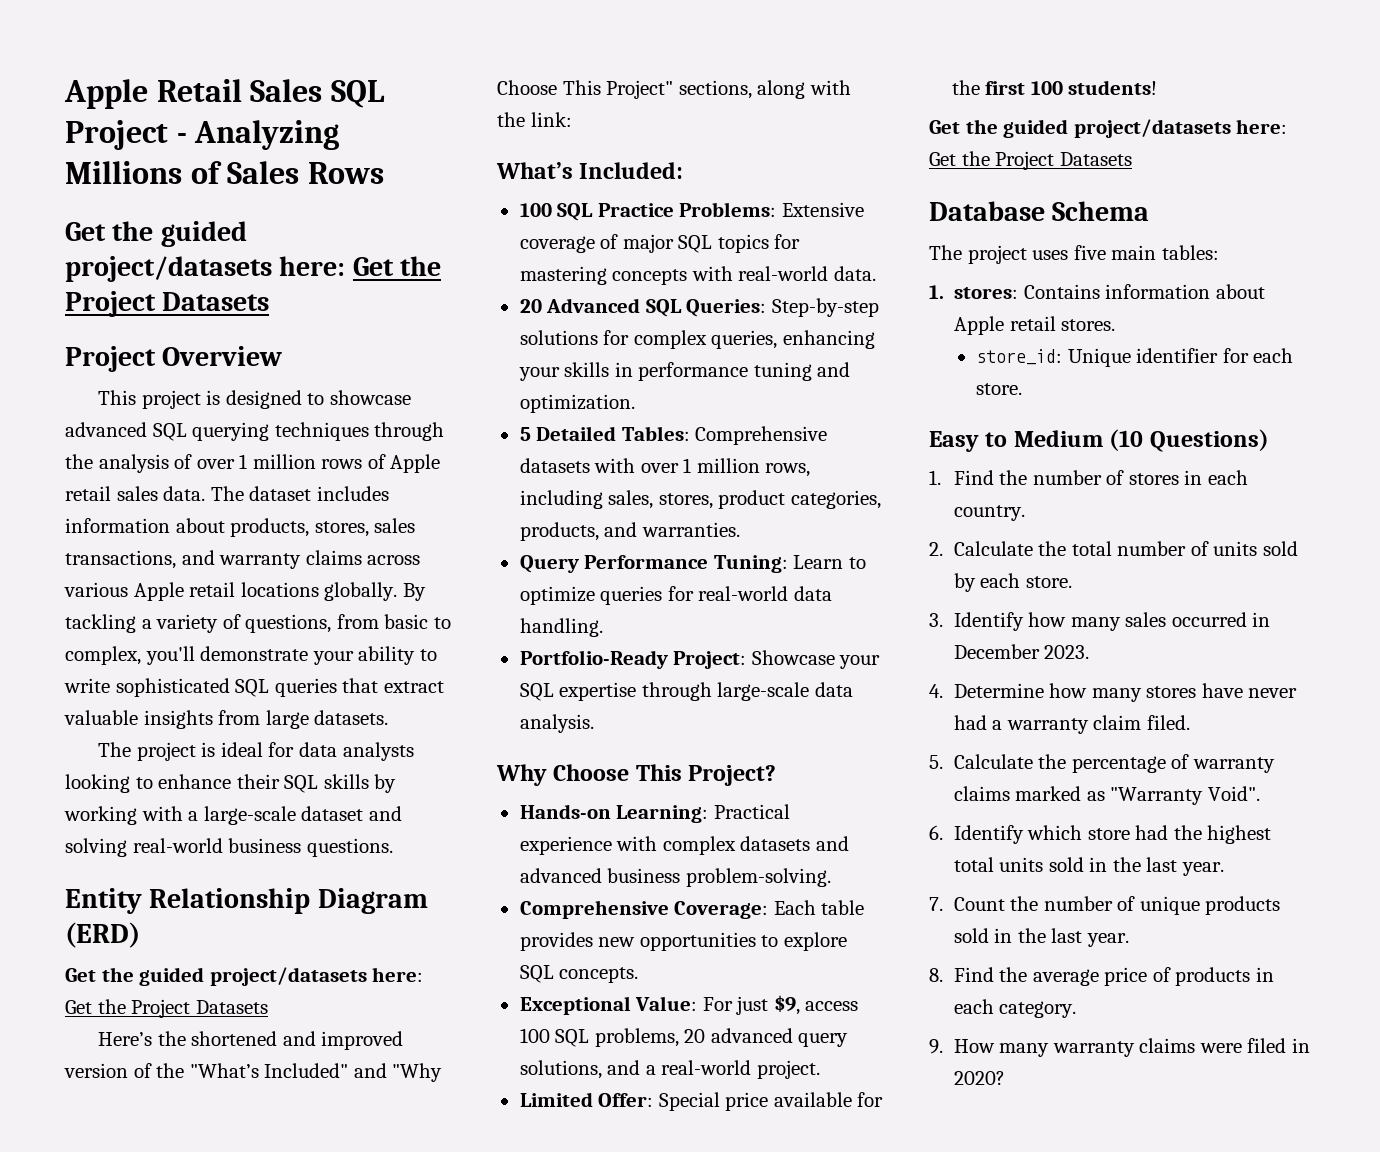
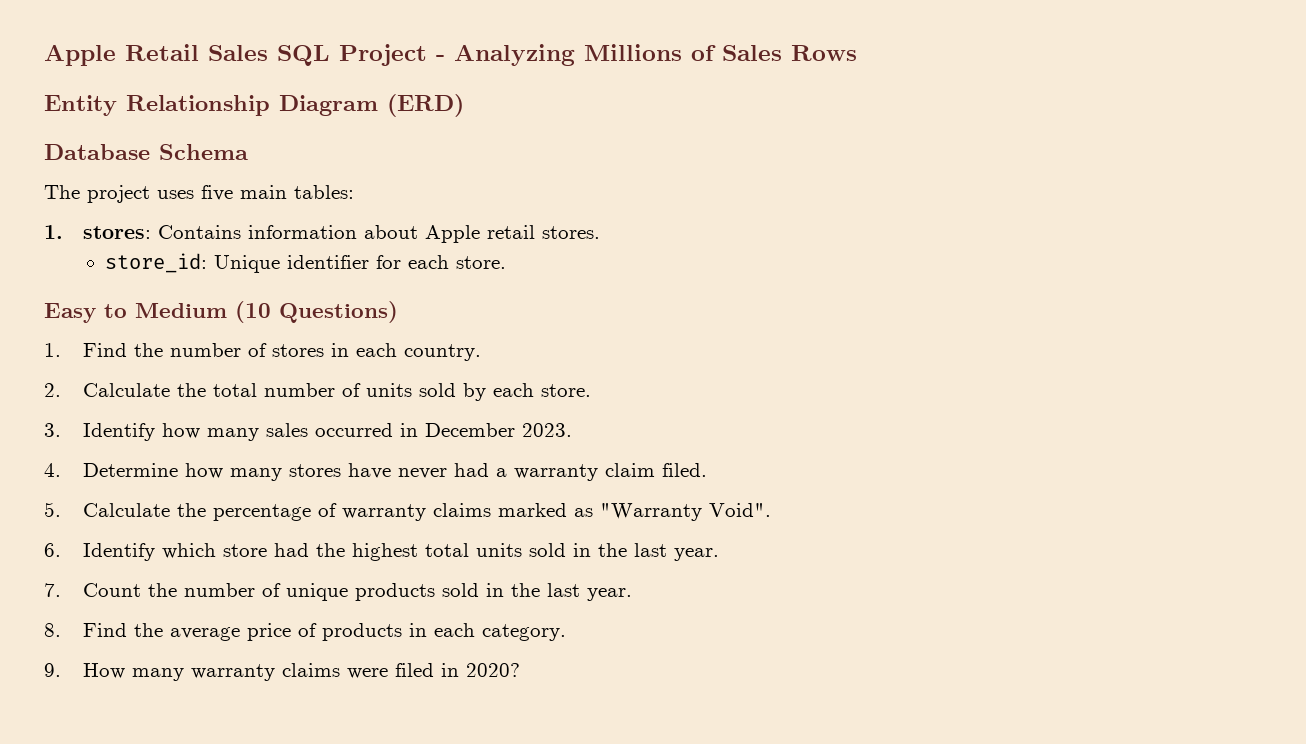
  Apple Retail Sales SQL Project - Analyzing Millions of Sales Rows
- Get the guided project/datasets here: Get the Project Datasets
- Project Overview
- This project is designed to showcase advanced SQL querying techniques through the analysis of over 1 million rows of Apple retail sales data. The dataset includes information about products, stores, sales transactions, and warranty claims across various Apple retail locations globally. By tackling a variety of questions, from basic to complex, you'll demonstrate your ability to write sophisticated SQL queries that extract valuable insights from large datasets.
- The project is ideal for data analysts looking to enhance their SQL skills by working with a large-scale dataset and solving real-world business questions.
  Entity Relationship Diagram (ERD)
- Get the guided project/datasets here: Get the Project Datasets
- Here’s the shortened and improved version of the "What’s Included" and "Why Choose This Project" sections, along with the link:
- What’s Included:
- 100 SQL Practice Problems: Extensive coverage of major SQL topics for mastering concepts with real-world data.
- 20 Advanced SQL Queries: Step-by-step solutions for complex queries, enhancing your skills in performance tuning and optimization.
- 5 Detailed Tables: Comprehensive datasets with over 1 million rows, including sales, stores, product categories, products, and warranties.
- Query Performance Tuning: Learn to optimize queries for real-world data handling.
- Portfolio-Ready Project: Showcase your SQL expertise through large-scale data analysis.
- Why Choose This Project?
- Hands-on Learning: Practical experience with complex datasets and advanced business problem-solving.
- Comprehensive Coverage: Each table provides new opportunities to explore SQL concepts.
- Exceptional Value: For just $9, access 100 SQL problems, 20 advanced query solutions, and a real-world project.
- Limited Offer: Special price available for the first 100 students!
- Get the guided project/datasets here: Get the Project Datasets

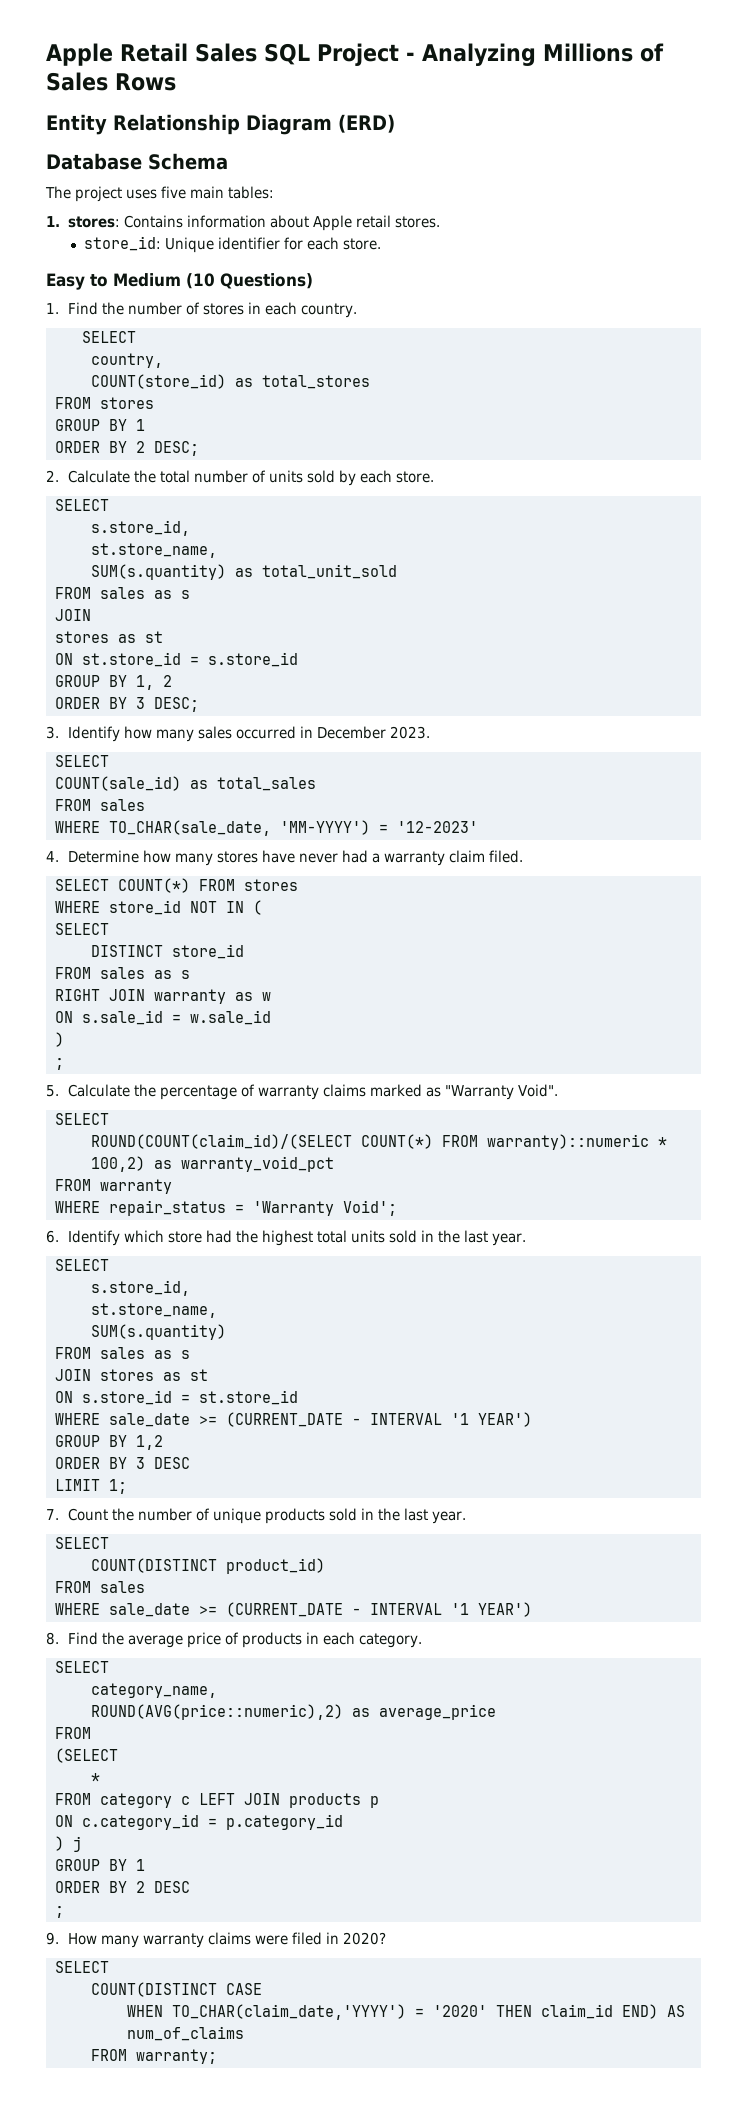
  1. Find the number of stores in each country.
+ SELECT
+ country,
+ COUNT(store_id) as total_stores
+ FROM stores
+ GROUP BY 1
+ ORDER BY 2 DESC;
  2. Calculate the total number of units sold by each store.
+ SELECT
+ s.store_id,
+ st.store_name,
+ SUM(s.quantity) as total_unit_sold
+ FROM sales as s
+ JOIN
+ stores as st
+ ON st.store_id = s.store_id
+ GROUP BY 1, 2
+ ORDER BY 3 DESC;
  3. Identify how many sales occurred in December 2023.
+ SELECT
+ COUNT(sale_id) as total_sales
+ FROM sales
+ WHERE TO_CHAR(sale_date, 'MM-YYYY') = '12-2023'
+ SELECT COUNT(*) FROM stores
+ WHERE store_id NOT IN (
+ SELECT
+ DISTINCT store_id
+ FROM sales as s
+ RIGHT JOIN warranty as w
+ ON s.sale_id = w.sale_id
+ )
+ ;
  5. Calculate the percentage of warranty claims marked as "Warranty Void".
+ SELECT
+ ROUND(COUNT(claim_id)/(SELECT COUNT(*) FROM warranty)::numeric * 100,2) as warranty_void_pct
+ FROM warranty
+ WHERE repair_status = 'Warranty Void';
  6. Identify which store had the highest total units sold in the last year.
+ SELECT
+ s.store_id,
+ st.store_name,
+ SUM(s.quantity)
+ FROM sales as s
+ JOIN stores as st
+ ON s.store_id = st.store_id
+ WHERE sale_date >= (CURRENT_DATE - INTERVAL '1 YEAR')
+ GROUP BY 1,2
+ ORDER BY 3 DESC
+ LIMIT 1;
  7. Count the number of unique products sold in the last year.
+ SELECT
+ COUNT(DISTINCT product_id)
+ FROM sales
+ WHERE sale_date >= (CURRENT_DATE - INTERVAL '1 YEAR')
  8. Find the average price of products in each category.
+ SELECT
+ category_name,
+ ROUND(AVG(price::numeric),2) as average_price
+ FROM
+ (SELECT
+ *
+ FROM category c LEFT JOIN products p
+ ON c.category_id = p.category_id
+ ) j
+ GROUP BY 1
+ ORDER BY 2 DESC
+ ;
  9. How many warranty claims were filed in 2020?
+ SELECT
+ COUNT(DISTINCT CASE
+ WHEN TO_CHAR(claim_date,'YYYY') = '2020' THEN claim_id END) AS num_of_claims
+ FROM warranty;

